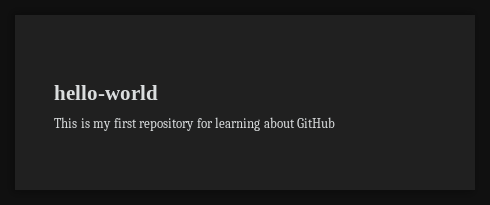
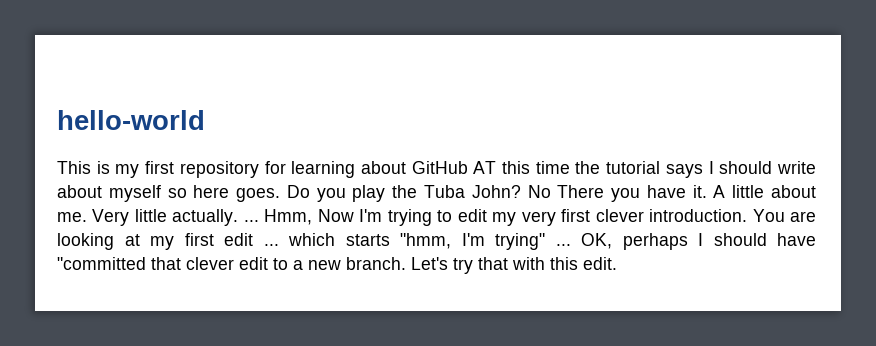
- This is my first repository for learning about GitHub
+ This is my first repository for learning about GitHub AT this time the tutorial says I should write about myself so here goes. Do you play the Tuba John? No There you have it. A little about me. Very little actually. ... Hmm, Now I'm trying to edit my very first clever introduction. You are looking at my first edit ... which starts "hmm, I'm trying" ... OK, perhaps I should have "committed that clever edit to a new branch. Let's try that with this edit.

